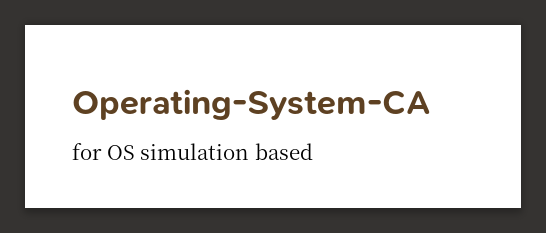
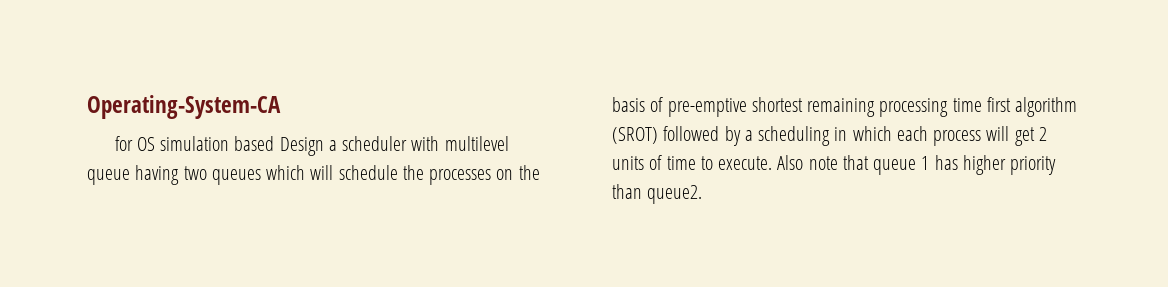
- for OS simulation based
+ for OS simulation based Design a scheduler with multilevel queue having two queues which will schedule the processes on the basis of pre-emptive shortest remaining processing time first algorithm (SROT) followed by a scheduling in which each process will get 2 units of time to execute. Also note that queue 1 has higher priority than queue2.

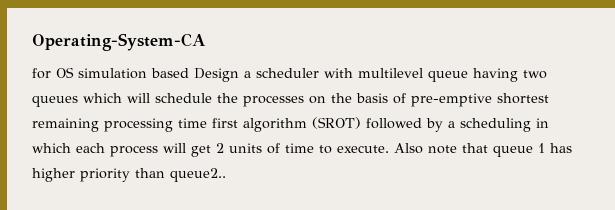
- Also note that queue 1 has higher priority than queue2.
+ Also note that queue 1 has higher priority than queue2..

